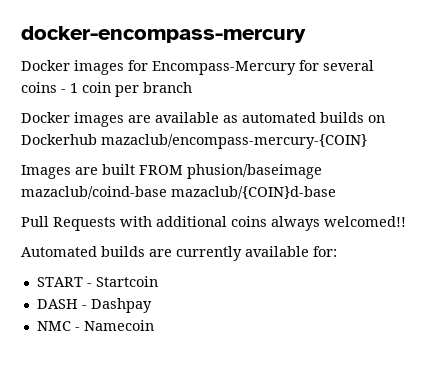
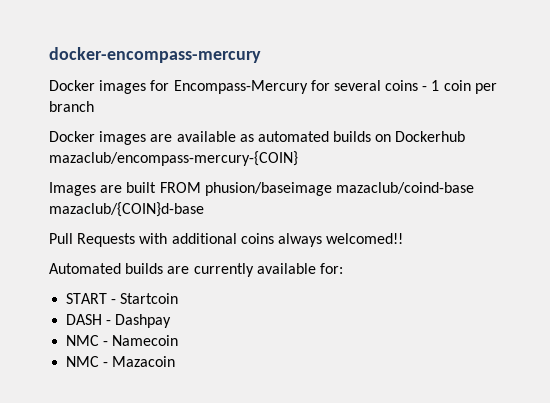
+ NMC - Mazacoin

